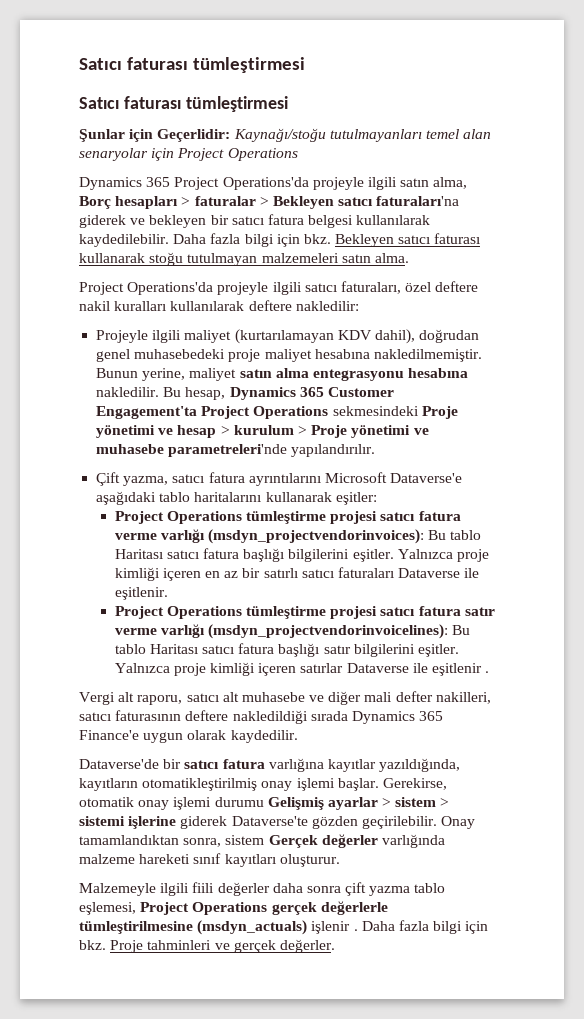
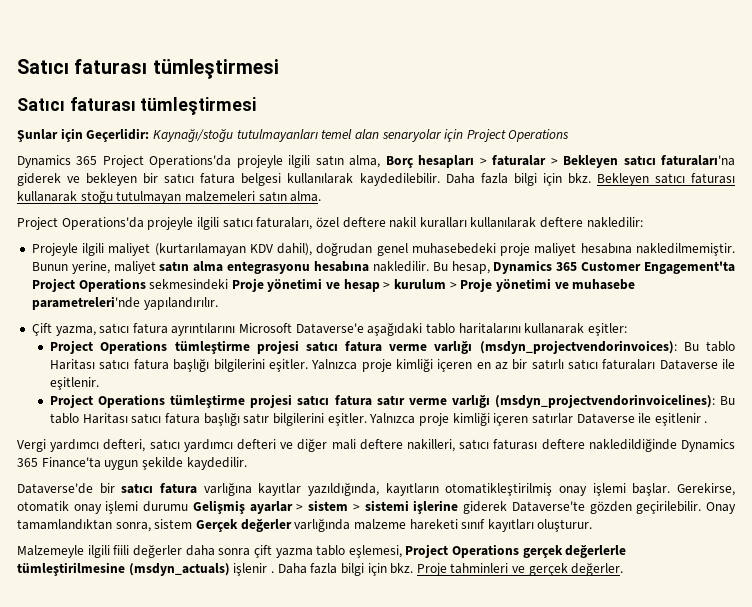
- Vergi alt raporu, satıcı alt muhasebe ve diğer mali defter nakilleri, satıcı faturasının deftere nakledildiği sırada Dynamics 365 Finance'e uygun olarak kaydedilir.
+ Vergi yardımcı defteri, satıcı yardımcı defteri ve diğer mali deftere nakilleri, satıcı faturası deftere nakledildiğinde Dynamics 365 Finance'ta uygun şekilde kaydedilir.

